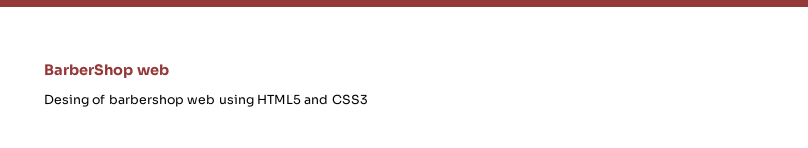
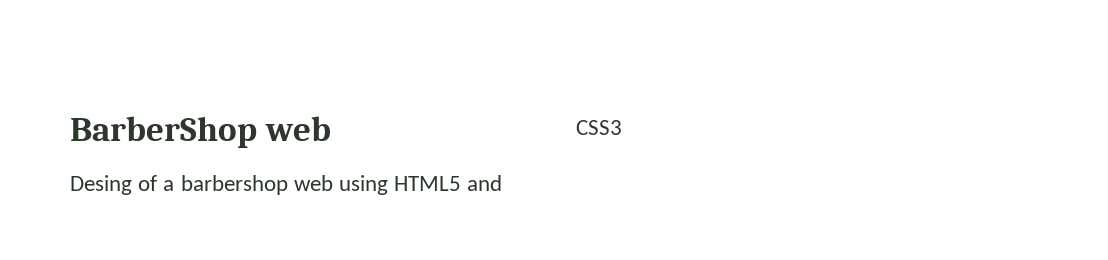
- Desing of barbershop web using HTML5 and CSS3
+ Desing of a barbershop web using HTML5 and CSS3

